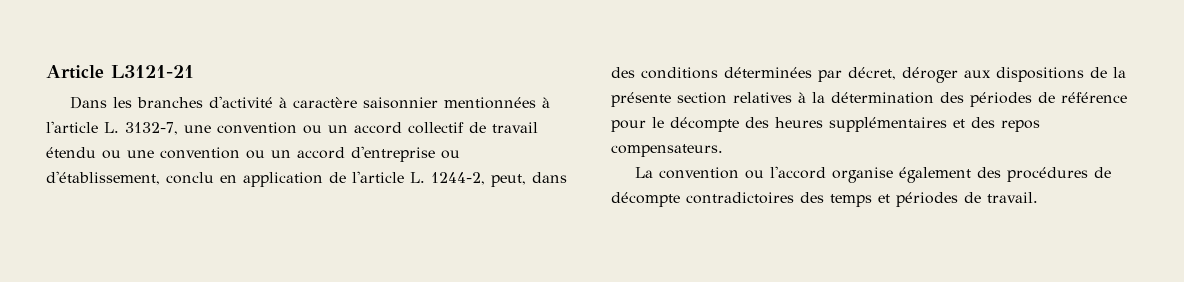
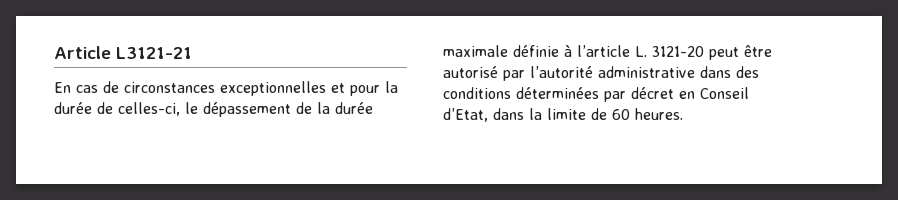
- Dans les branches d'activité à caractère saisonnier mentionnées à l'article L. 3132-7, une convention ou un accord collectif de travail étendu ou une convention ou un accord d'entreprise ou d'établissement, conclu en application de l'article L. 1244-2, peut, dans des conditions déterminées par décret, déroger aux dispositions de la présente section relatives à la détermination des périodes de référence pour le décompte des heures supplémentaires et des repos compensateurs.
- La convention ou l'accord organise également des procédures de décompte contradictoires des temps et périodes de travail.
+ En cas de circonstances exceptionnelles et pour la durée de celles-ci, le dépassement de la durée maximale définie à l’article L. 3121-20 peut être autorisé par l’autorité administrative dans des conditions déterminées par décret en Conseil d’Etat, dans la limite de 60 heures.

